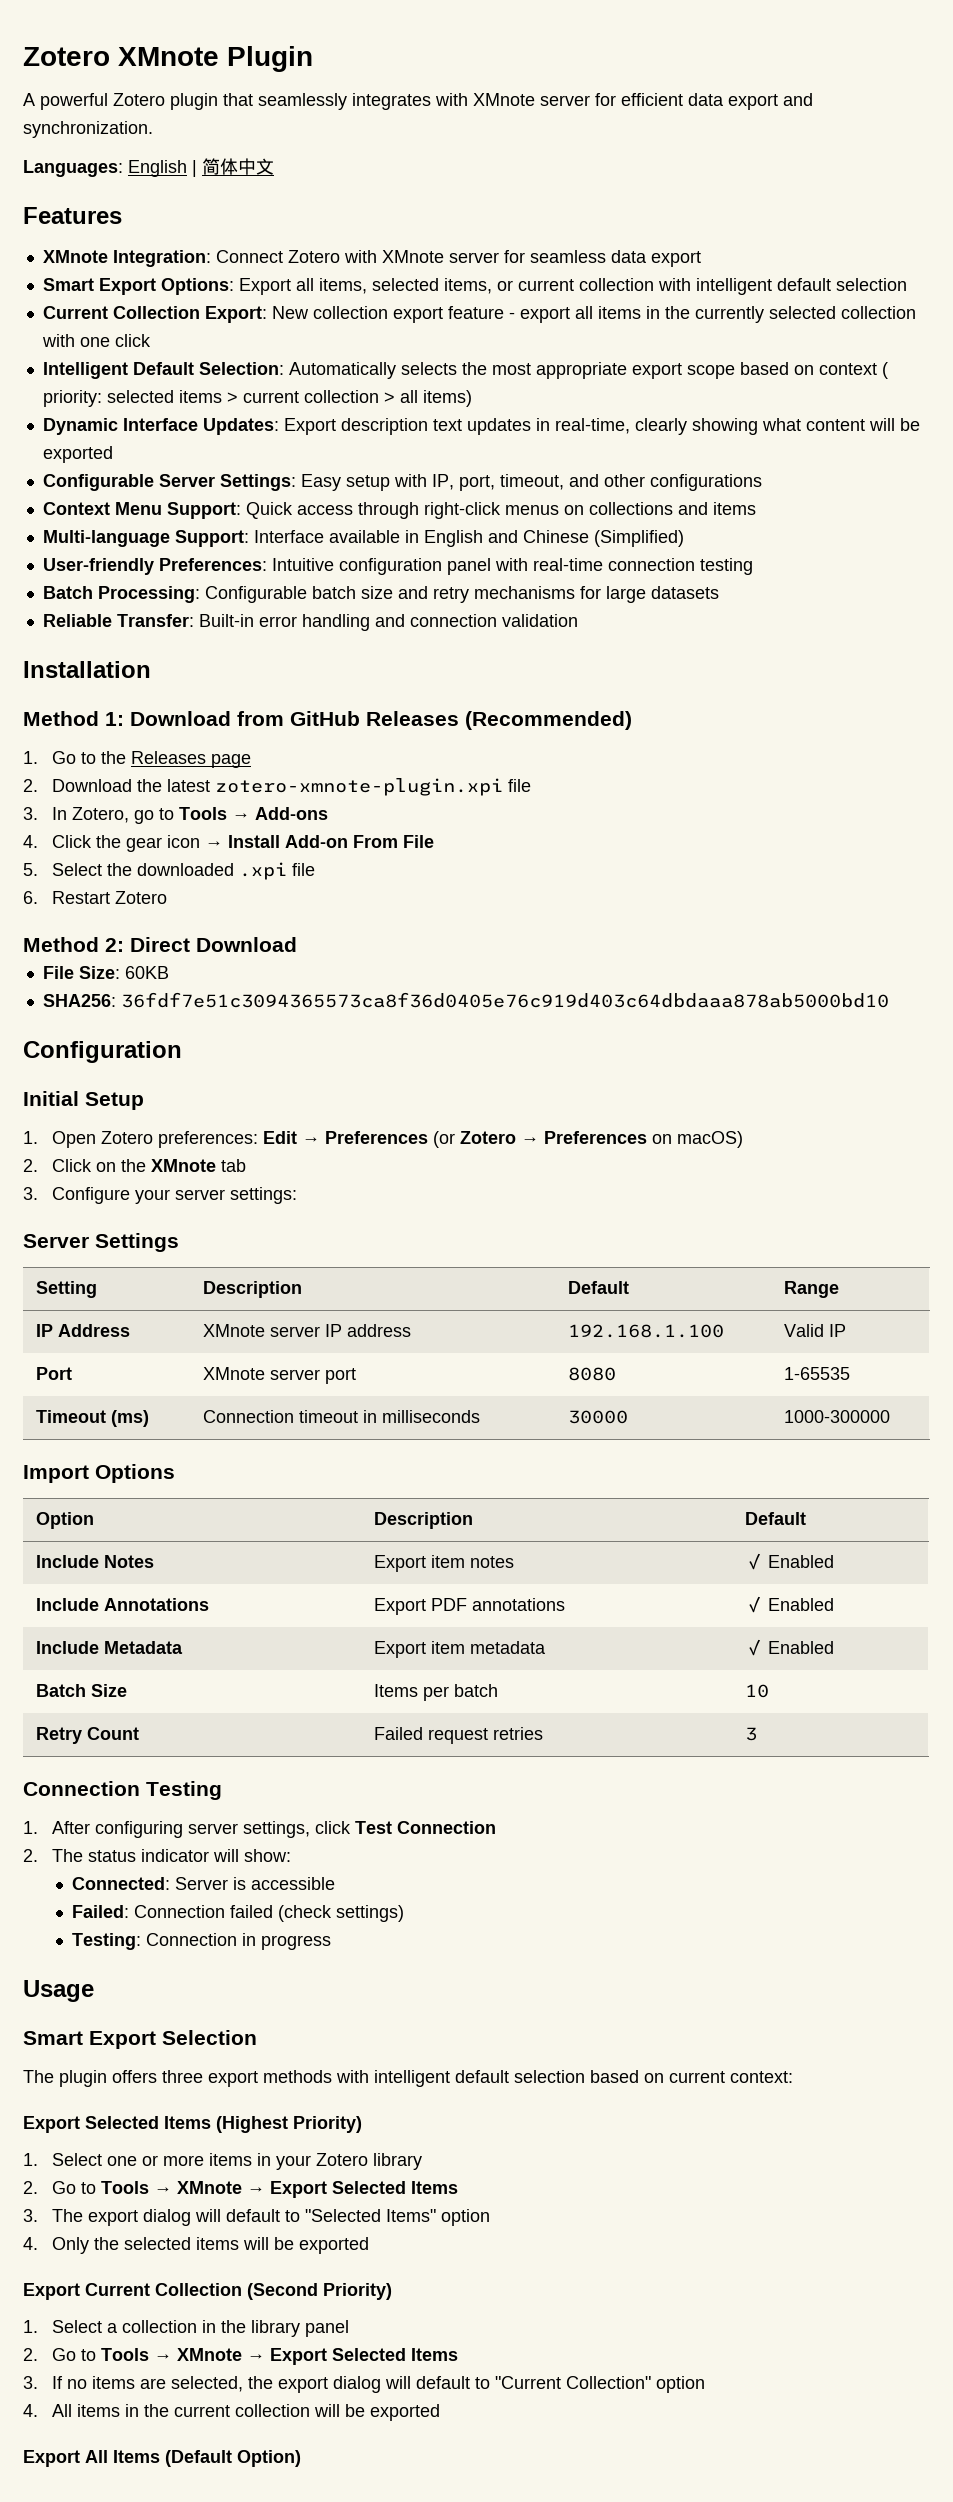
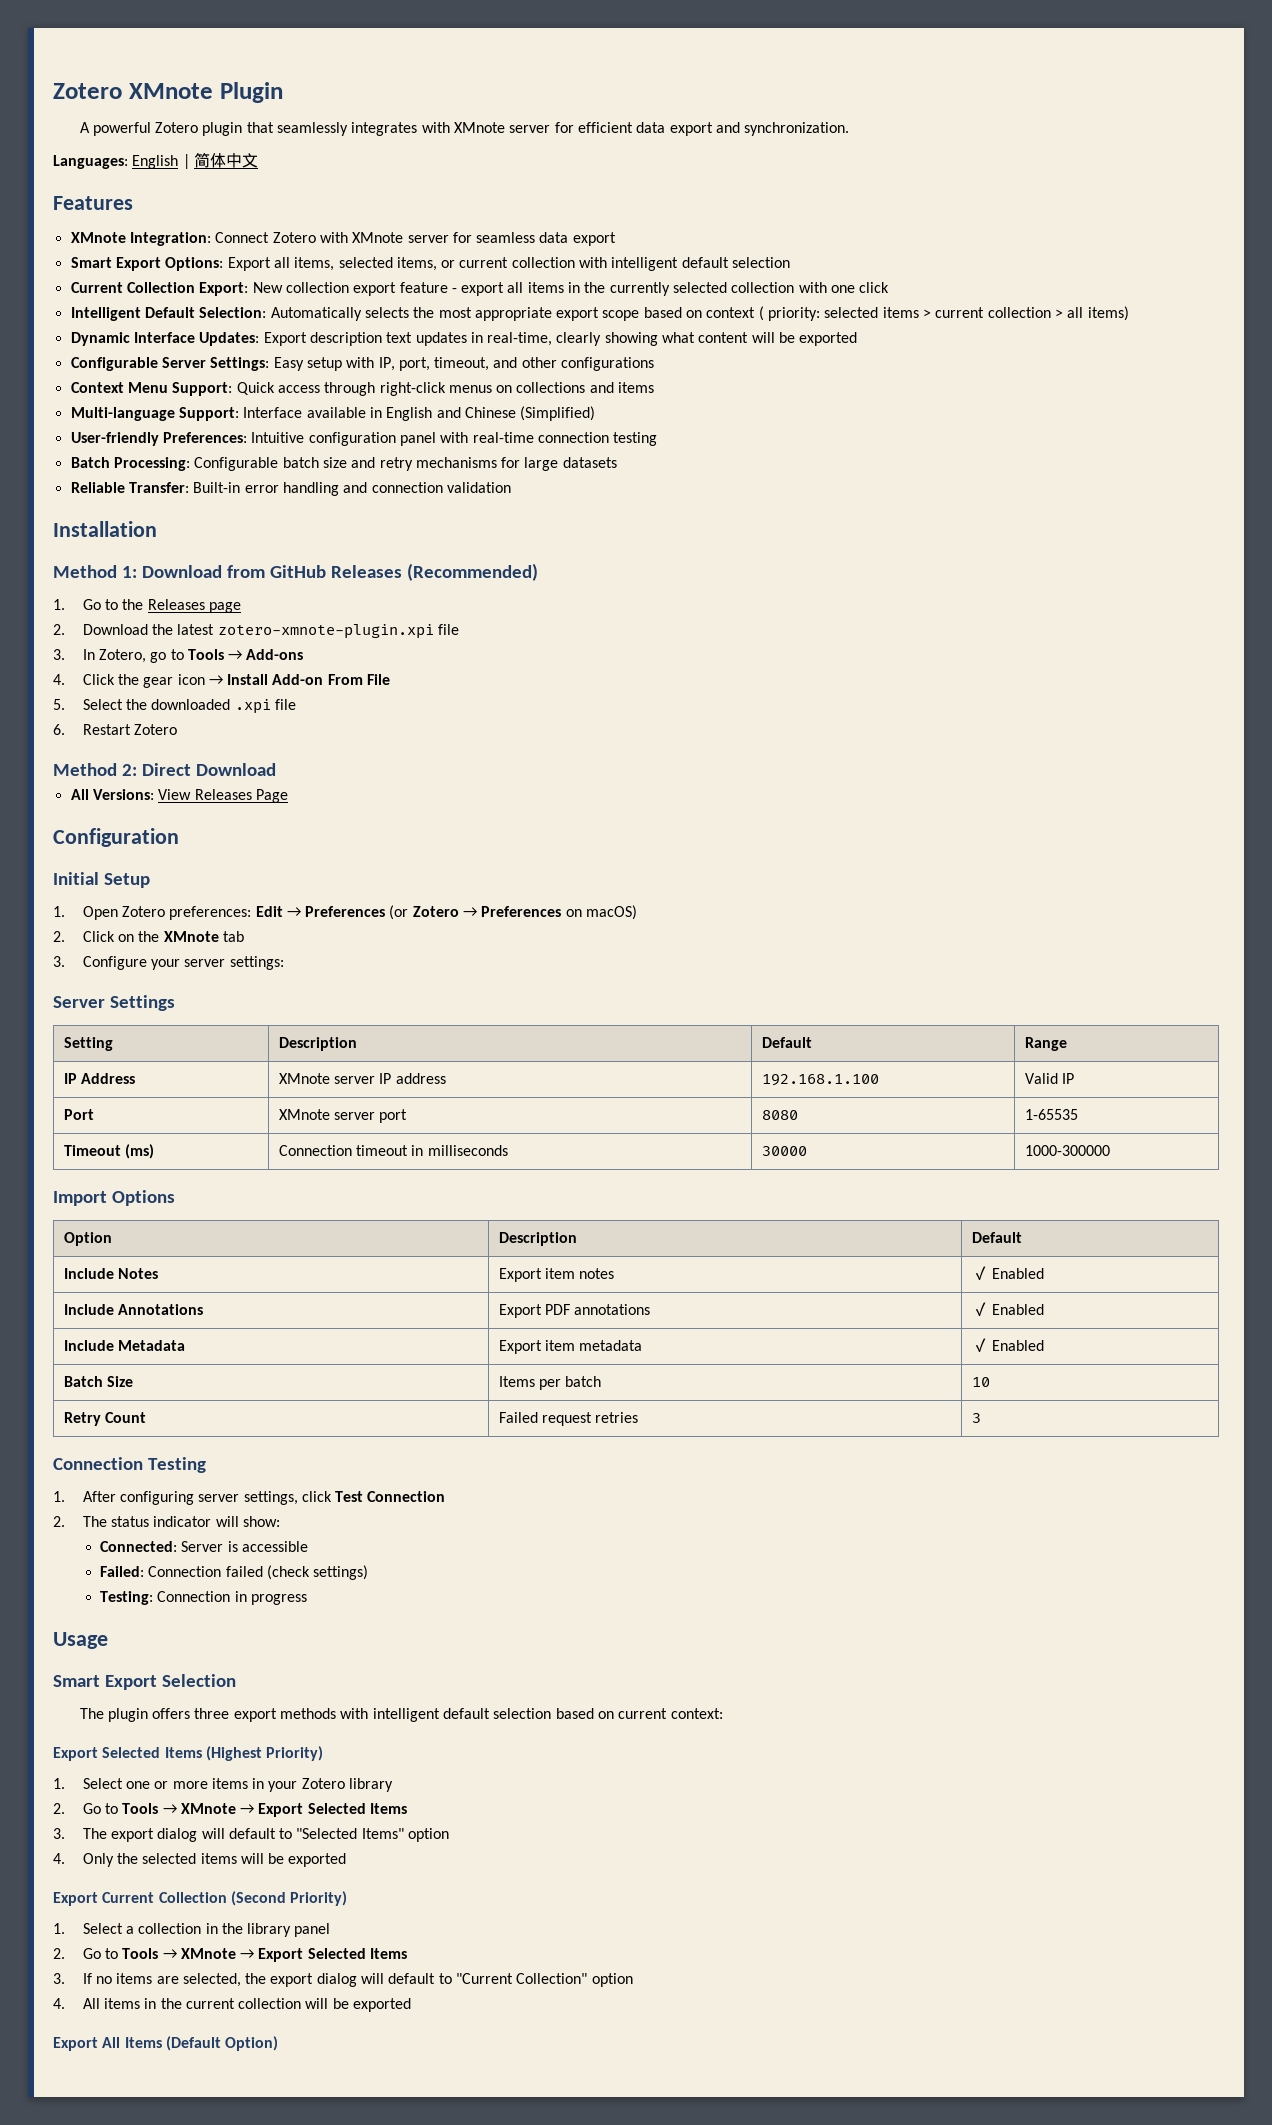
- File Size: 60KB
- SHA256: 36fdf7e51c3094365573ca8f36d0405e76c919d403c64dbdaaa878ab5000bd10
+ All Versions: View Releases Page

